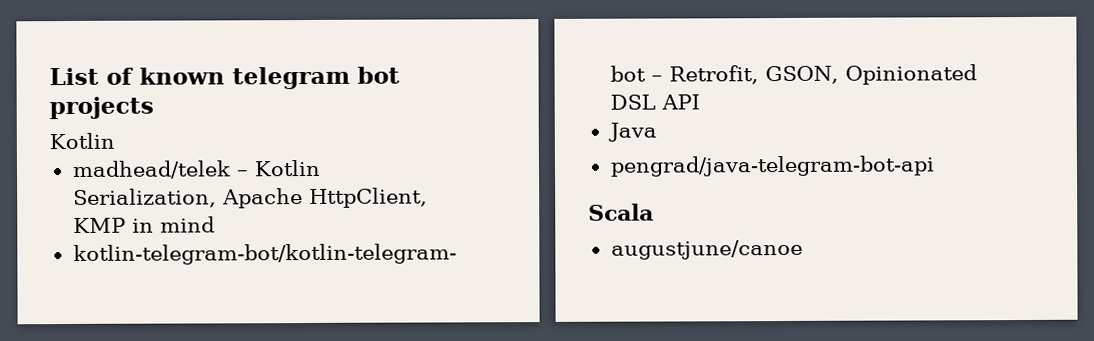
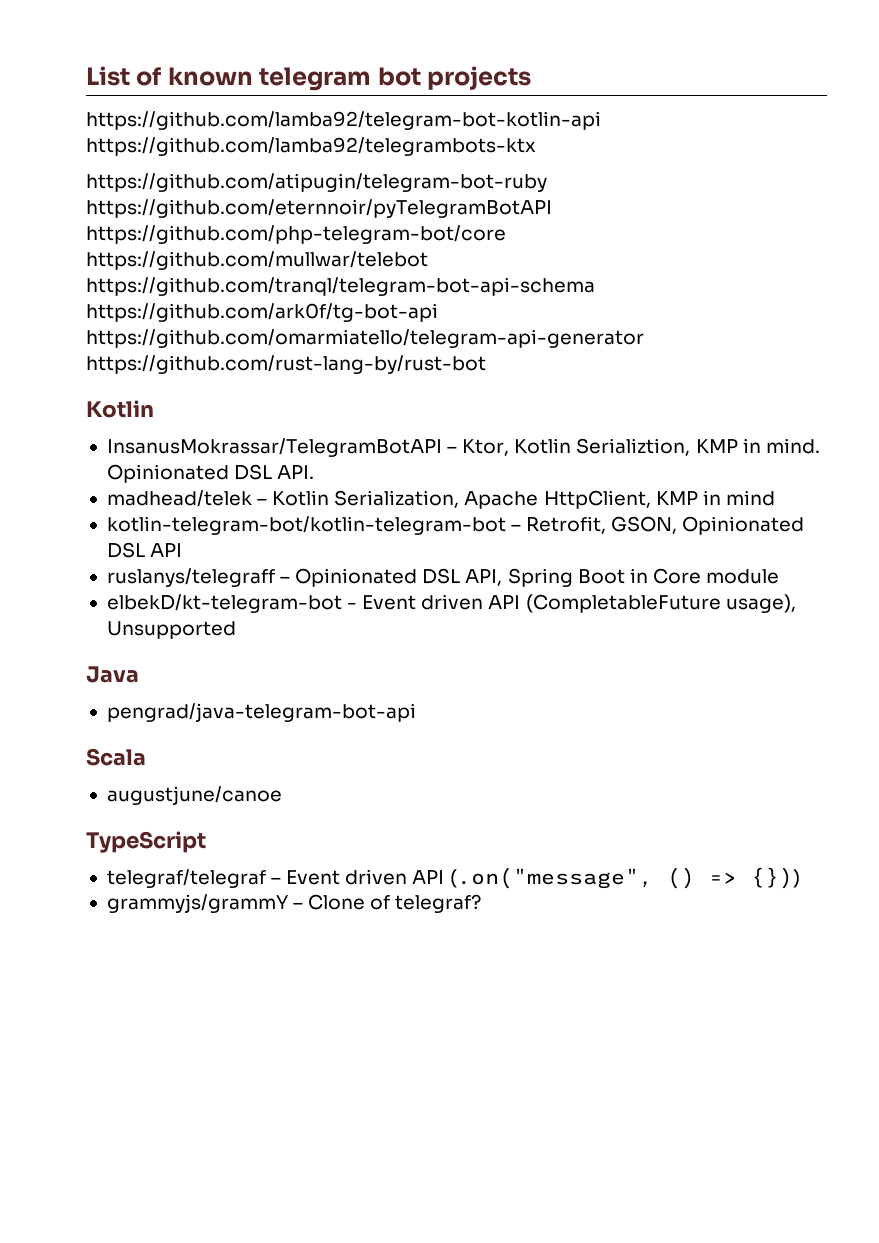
  List of known telegram bot projects
+ https://github.com/lamba92/telegram-bot-kotlin-api https://github.com/lamba92/telegrambots-ktx
+ https://github.com/atipugin/telegram-bot-ruby https://github.com/eternnoir/pyTelegramBotAPI https://github.com/php-telegram-bot/core https://github.com/mullwar/telebot https://github.com/tranql/telegram-bot-api-schema https://github.com/ark0f/tg-bot-api https://github.com/omarmiatello/telegram-api-generator https://github.com/rust-lang-by/rust-bot
  Kotlin
+ InsanusMokrassar/TelegramBotAPI – Ktor, Kotlin Serializtion, KMP in mind. Opinionated DSL API.
+ ruslanys/telegraff – Opinionated DSL API, Spring Boot in Core module
+ elbekD/kt-telegram-bot - Event driven API (CompletableFuture usage), Unsupported
  Java
  pengrad/java-telegram-bot-api
  Scala
  augustjune/canoe
+ TypeScript
+ telegraf/telegraf – Event driven API (.on("message", () => {}))
+ grammyjs/grammY – Clone of telegraf?

